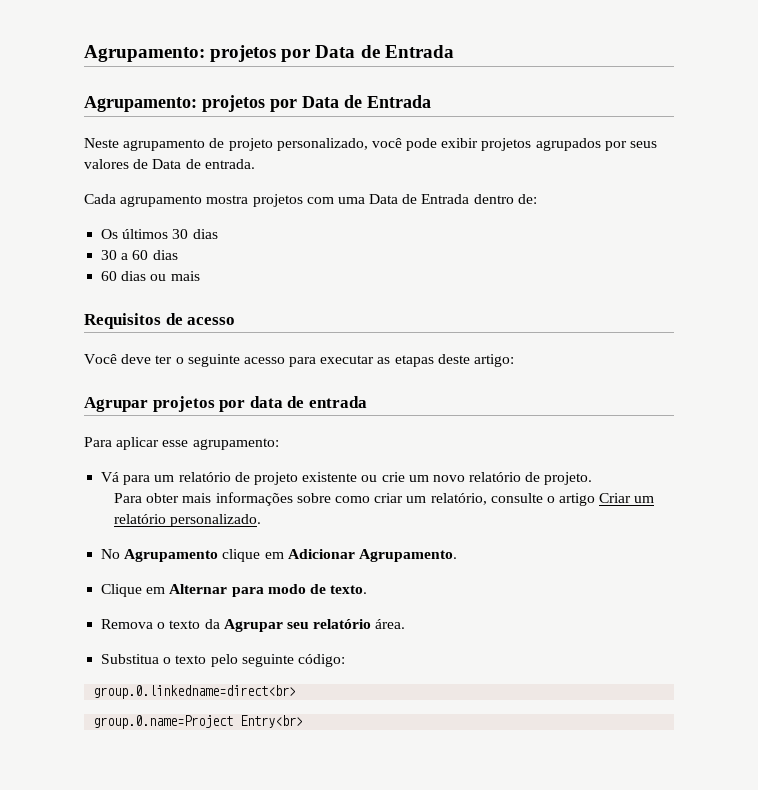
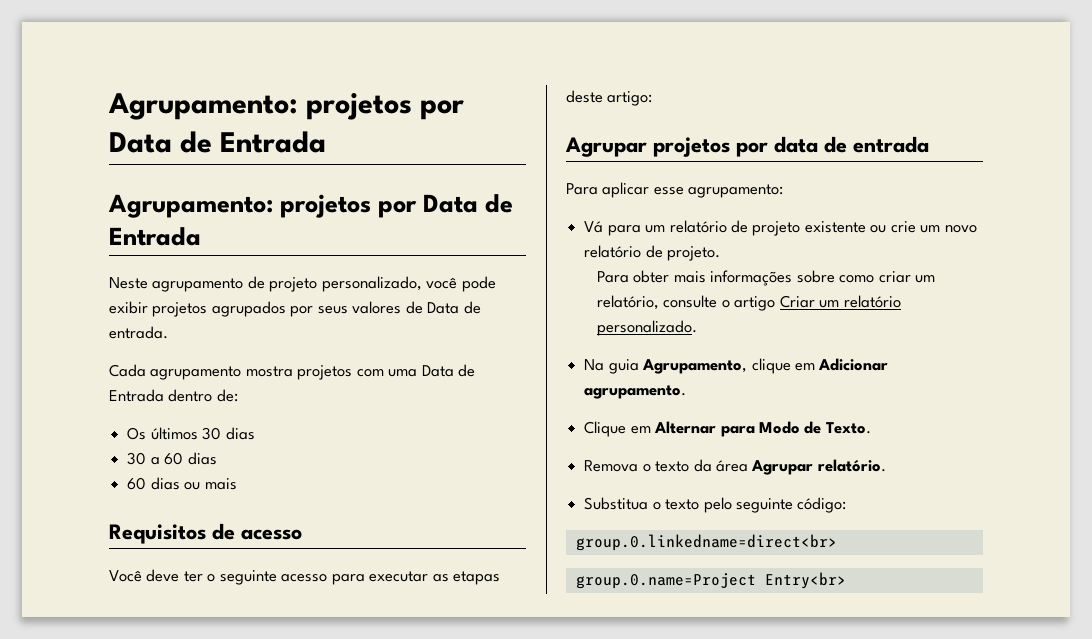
- No Agrupamento clique em Adicionar Agrupamento.
+ Na guia Agrupamento, clique em Adicionar agrupamento.
- Clique em Alternar para modo de texto.
+ Clique em Alternar para Modo de Texto.
- Remova o texto da Agrupar seu relatório área.
+ Remova o texto da área Agrupar relatório.

